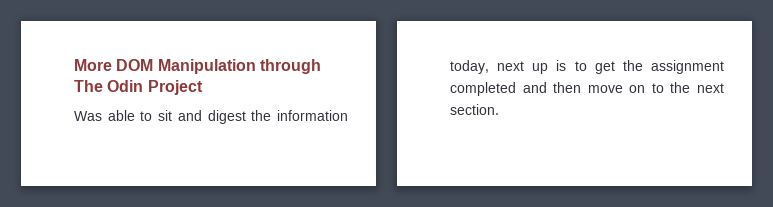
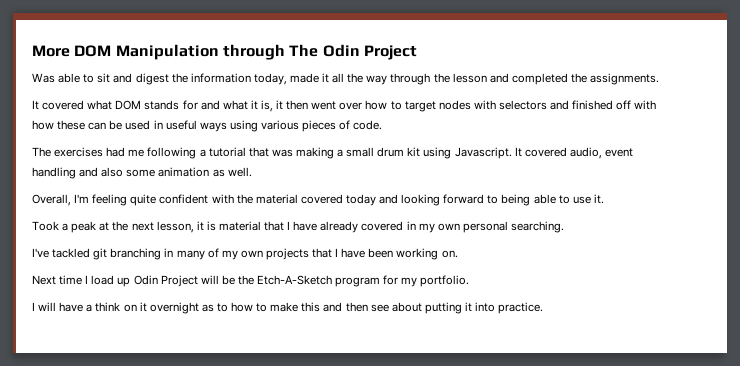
- Was able to sit and digest the information today, next up is to get the assignment completed and then move on to the next section.
+ Was able to sit and digest the information today, made it all the way through the lesson and completed the assignments.
+ It covered what DOM stands for and what it is, it then went over how to target nodes with selectors and finished off with how these can be used in useful ways using various pieces of code.
+ The exercises had me following a tutorial that was making a small drum kit using Javascript. It covered audio, event handling and also some animation as well.
+ Overall, I'm feeling quite confident with the material covered today and looking forward to being able to use it.
+ Took a peak at the next lesson, it is material that I have already covered in my own personal searching.
+ I've tackled git branching in many of my own projects that I have been working on.
+ Next time I load up Odin Project will be the Etch-A-Sketch program for my portfolio.
+ I will have a think on it overnight as to how to make this and then see about putting it into practice.

